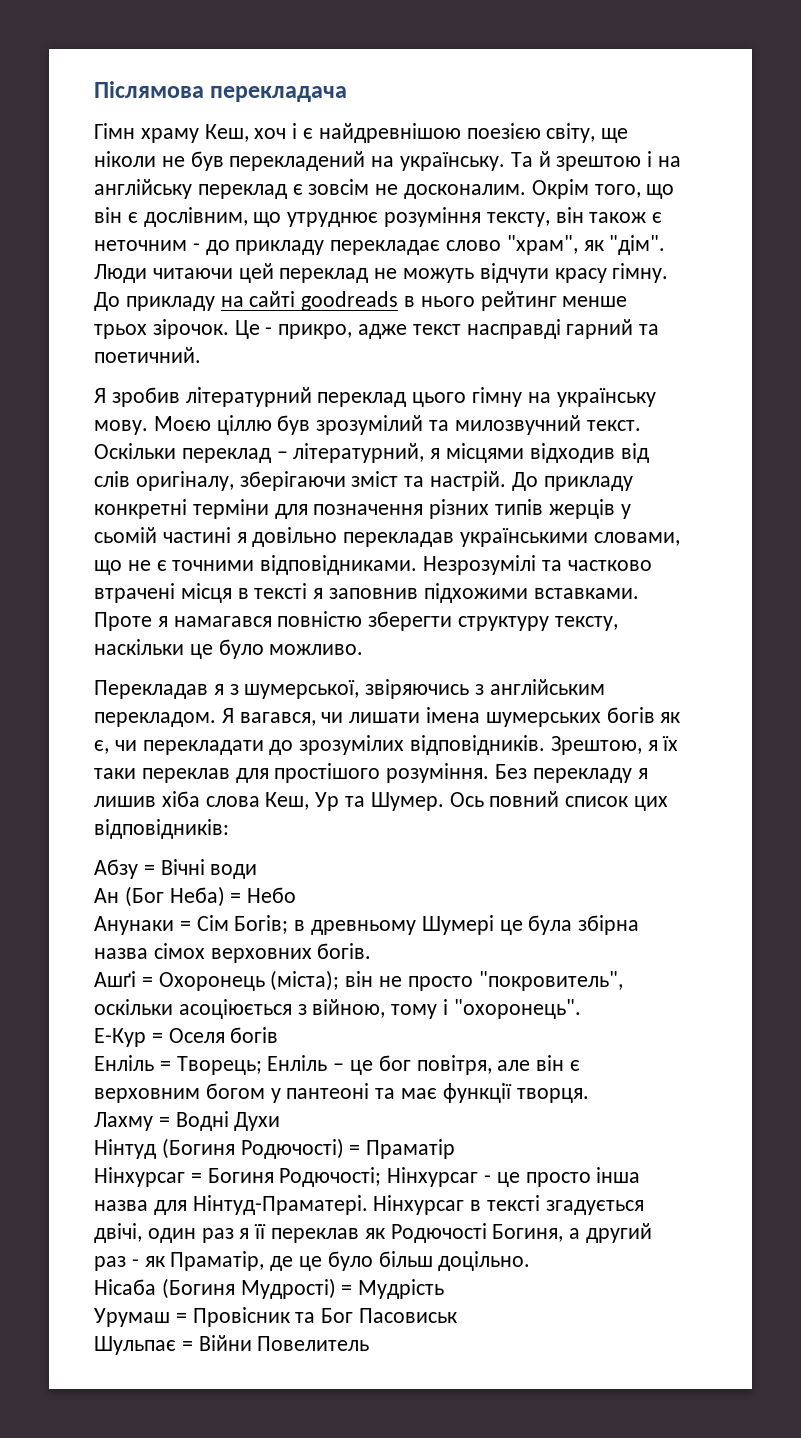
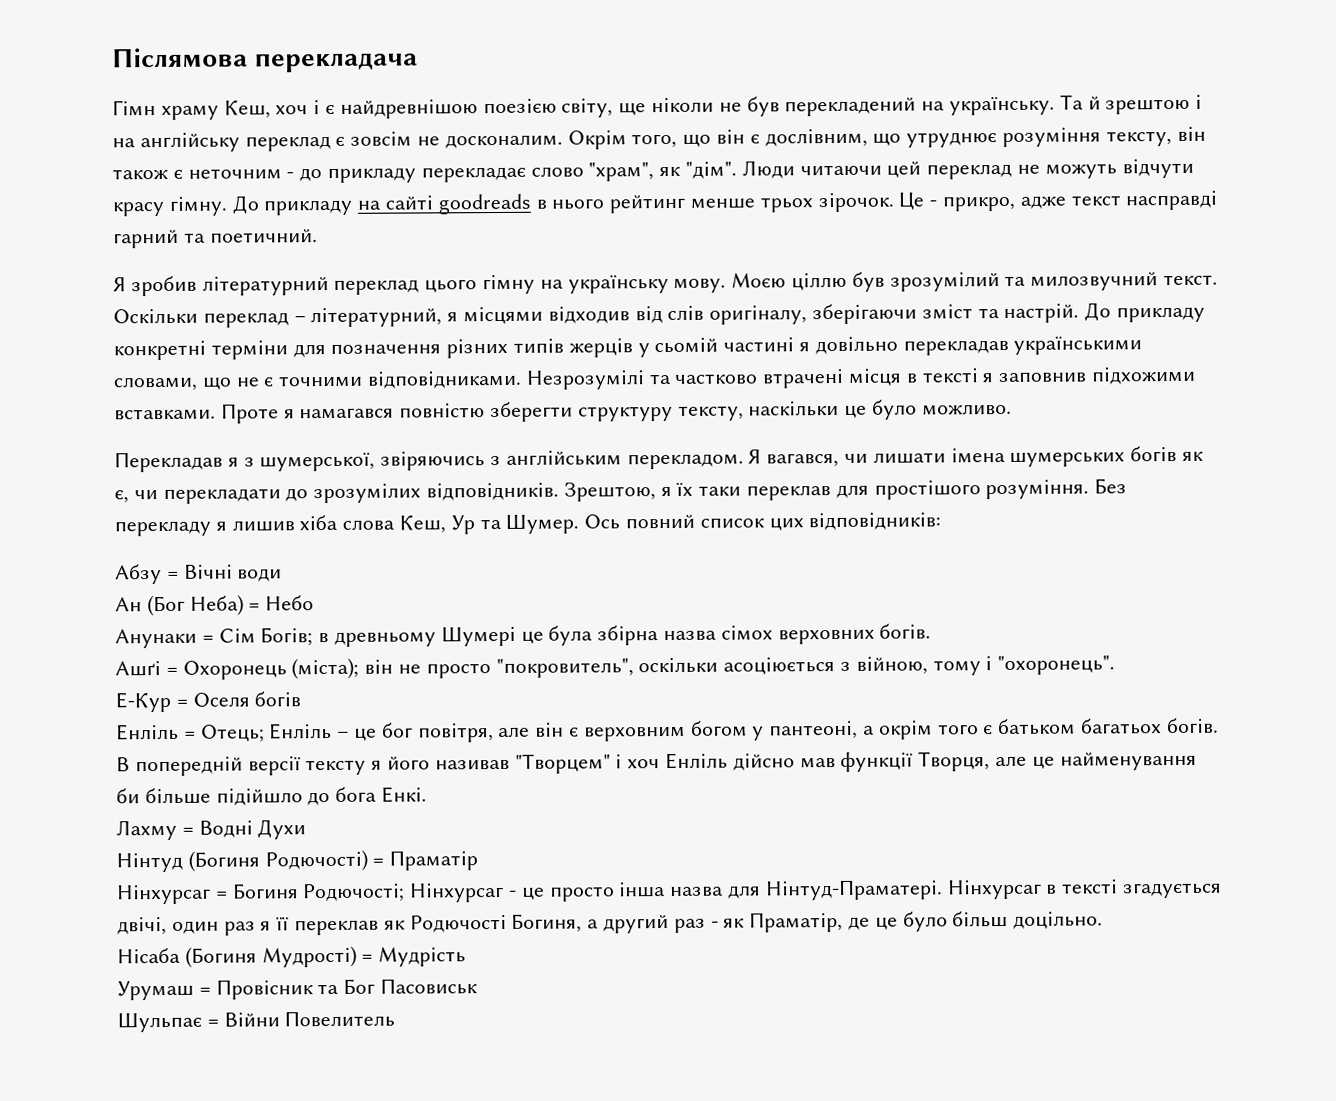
- Енліль = Творець; Енліль – це бог повітря, але він є верховним богом у пантеоні та має функції творця.
+ Енліль = Отець; Енліль – це бог повітря, але він є верховним богом у пантеоні, а окрім того є батьком багатьох богів. В попередній версії тексту я його називав "Творцем" і хоч Енліль дійсно мав функції Творця, але це найменування би більше підійшло до бога Енкі.

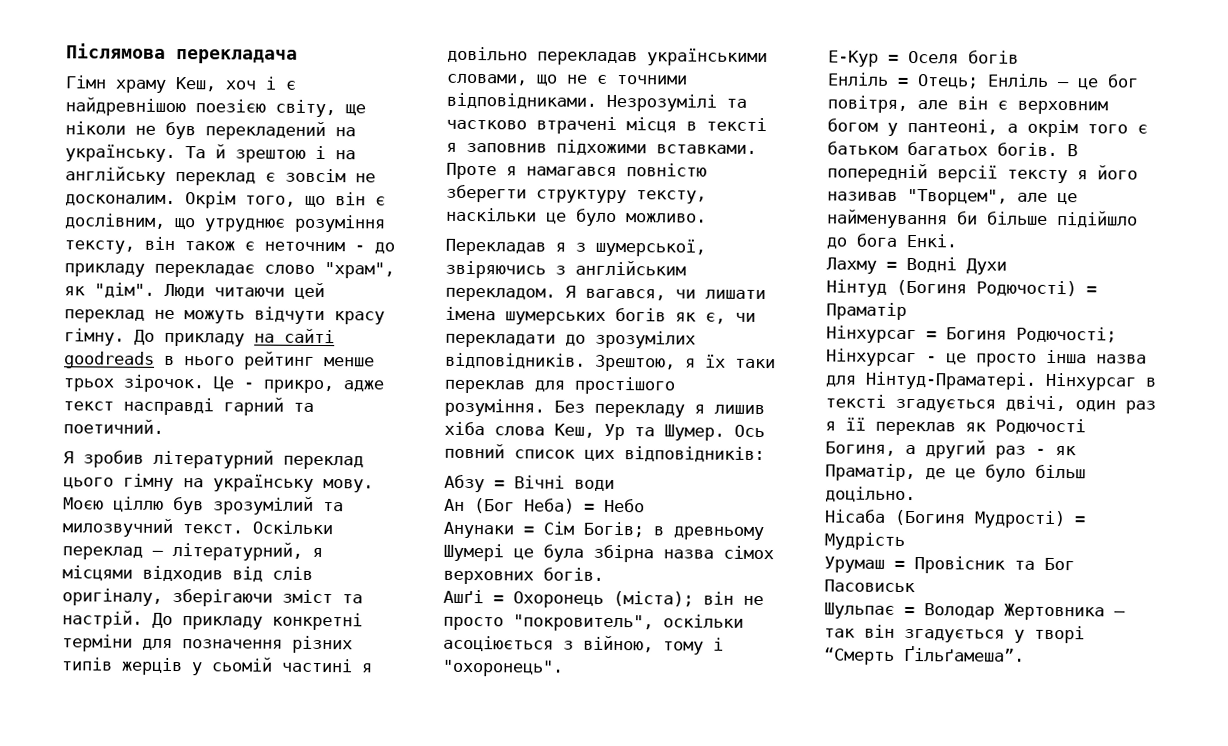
- В попередній версії тексту я його називав "Творцем" і хоч Енліль дійсно мав функції Творця, але це найменування би більше підійшло до бога Енкі.
+ В попередній версії тексту я його називав "Творцем", але це найменування би більше підійшло до бога Енкі.
- Шульпає = Війни Повелитель
+ Шульпає = Володар Жертовника — так він згадується у творі “Смерть Ґільґамеша”.

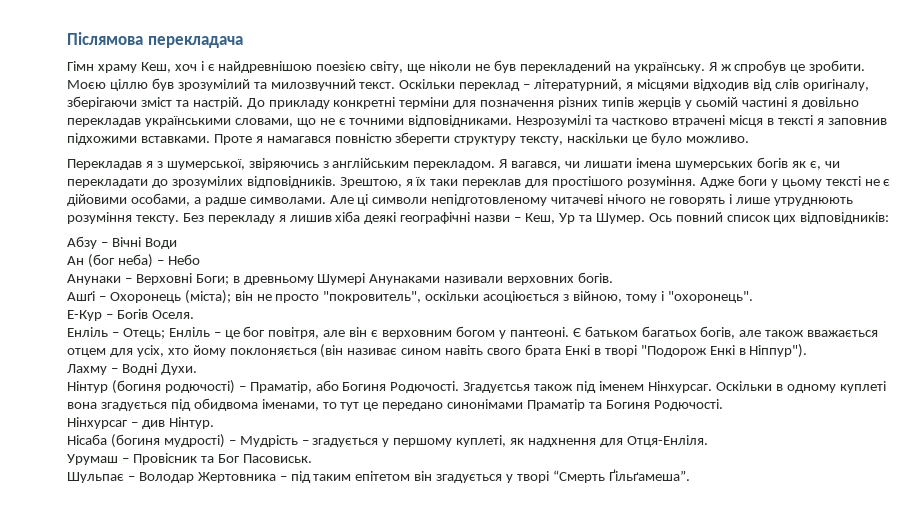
- Та й зрештою і на англійську переклад є зовсім не досконалим. Окрім того, що він є дослівним, що утруднює розуміння тексту, він також є неточним - до прикладу перекладає слово "храм", як "дім". Люди читаючи цей переклад не можуть відчути красу гімну. До прикладу на сайті goodreads в нього рейтинг менше трьох зірочок. Це - прикро, адже текст насправді гарний та поетичний.
- Я зробив літературний переклад цього гімну на українську мову.
+ Я ж спробув це зробити.
+ Адже боги у цьому тексті не є дійовими особами, а радше символами. Але ці символи непідготовленому читачеві нічого не говорять і лише утруднюють розуміння тексту.
- Без перекладу я лишив хіба слова Кеш, Ур та Шумер.
+ Без перекладу я лишив хіба деякі географічні назви – Кеш, Ур та Шумер.
- Абзу = Вічні води
- Ан (Бог Неба) = Небо
- Анунаки = Сім Богів; в древньому Шумері це була збірна назва сімох верховних богів.
+ Абзу – Вічні Води
+ Ан (бог неба) – Небо
+ Анунаки – Верховні Боги; в древньому Шумері Анунаками називали верховних богів.
- Ашґі = Охоронець (міста); він не просто "покровитель", оскільки асоціюється з війною, тому і "охоронець".
+ Ашґі – Охоронець (міста); він не просто "покровитель", оскільки асоціюється з війною, тому і "охоронець".
- Е-Кур = Оселя богів
- Енліль = Отець; Енліль – це бог повітря, але він є верховним богом у пантеоні, а окрім того є батьком багатьох богів. В попередній версії тексту я його називав "Творцем", але це найменування би більше підійшло до бога Енкі.
- Лахму = Водні Духи
- Нінтуд (Богиня Родючості) = Праматір
- Нінхурсаг = Богиня Родючості; Нінхурсаг - це просто інша назва для Нінтуд-Праматері. Нінхурсаг в тексті згадується двічі, один раз я її переклав як Родючості Богиня, а другий раз - як Праматір, де це було більш доцільно.
- Нісаба (Богиня Мудрості) = Мудрість
+ Е-Кур – Богів Оселя.
+ Енліль – Отець; Енліль – це бог повітря, але він є верховним богом у пантеоні. Є батьком багатьох богів, але також вважається отцем для усіх, хто йому поклоняється (він називає сином навіть свого брата Енкі в творі "Подорож Енкі в Ніппур").
+ Лахму – Водні Духи.
+ Нінтур (богиня родючості) – Праматір, або Богиня Родючості. Згадуєтсья також під іменем Нінхурсаг. Оскільки в одному куплеті вона згадується під обидвома іменами, то тут це передано синонімами Праматір та Богиня Родючості.
+ Нінхурсаг – див Нінтур.
+ Нісаба (богиня мудрості) – Мудрість – згадується у першому куплеті, як надхнення для Отця-Енліля.
- Урумаш = Провісник та Бог Пасовиськ
+ Урумаш – Провісник та Бог Пасовиськ.
- Шульпає = Володар Жертовника — так він згадується у творі “Смерть Ґільґамеша”.
+ Шульпає – Володар Жертовника – під таким епітетом він згадується у творі “Смерть Ґільґамеша”.

